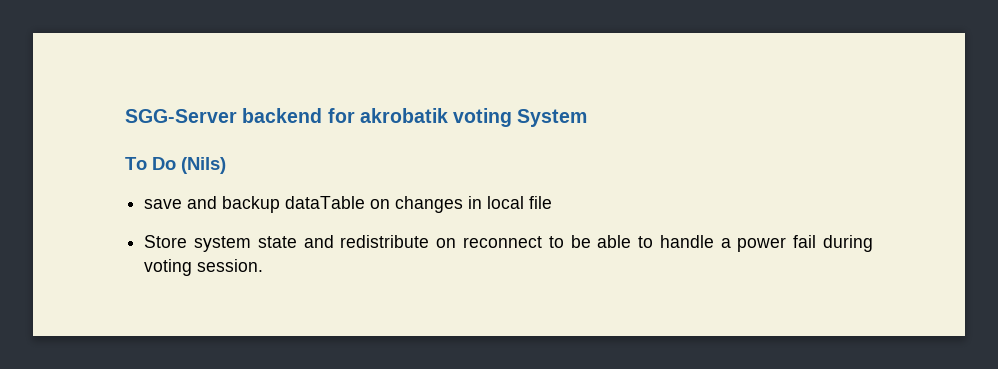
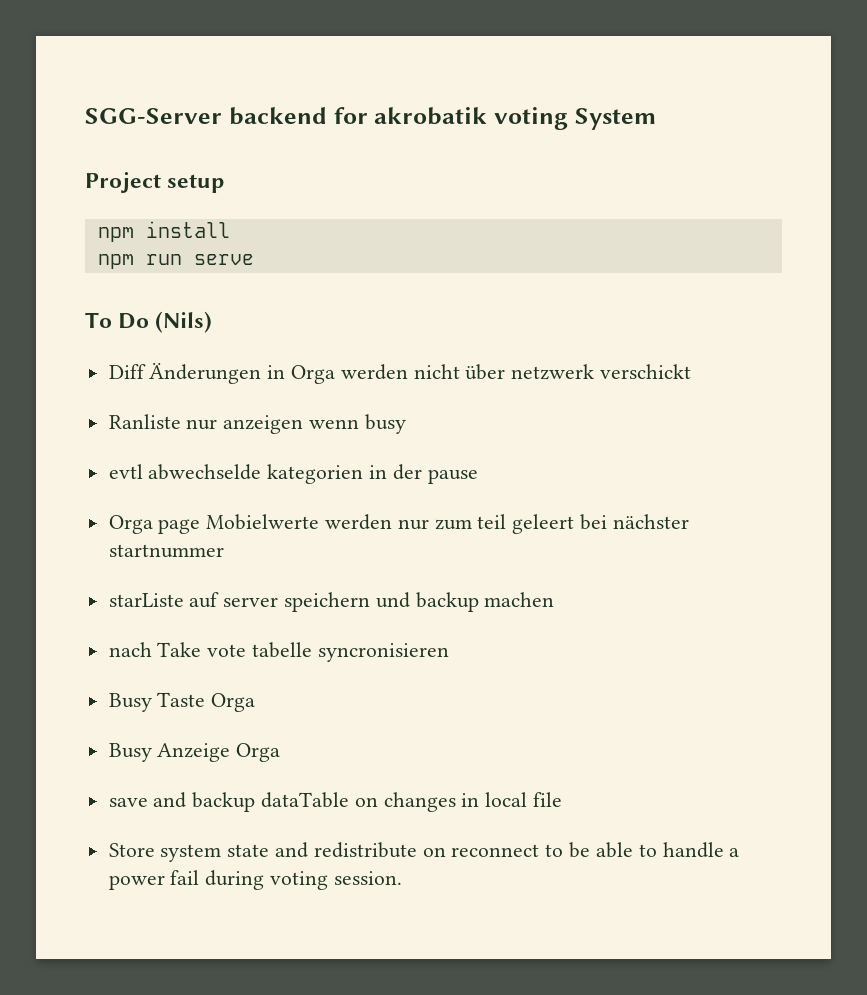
+ Project setup
+ npm install
+ npm run serve
  To Do (Nils)
+ Diff Änderungen in Orga werden nicht über netzwerk verschickt
+ Ranliste nur anzeigen wenn busy
+ evtl abwechselde kategorien in der pause
+ Orga page Mobielwerte werden nur zum teil geleert bei nächster startnummer
+ starListe auf server speichern und backup machen
+ nach Take vote tabelle syncronisieren
+ Busy Taste Orga
+ Busy Anzeige Orga

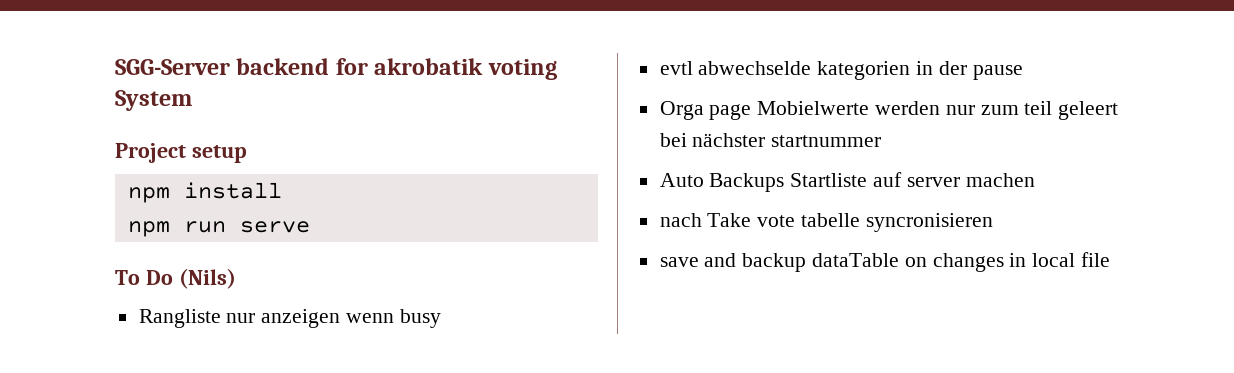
- Diff Änderungen in Orga werden nicht über netzwerk verschickt
- Ranliste nur anzeigen wenn busy
+ Rangliste nur anzeigen wenn busy
- starListe auf server speichern und backup machen
+ Auto Backups Startliste auf server machen
- Busy Taste Orga
- Busy Anzeige Orga
- Store system state and redistribute on reconnect to be able to handle a power fail during voting session.

